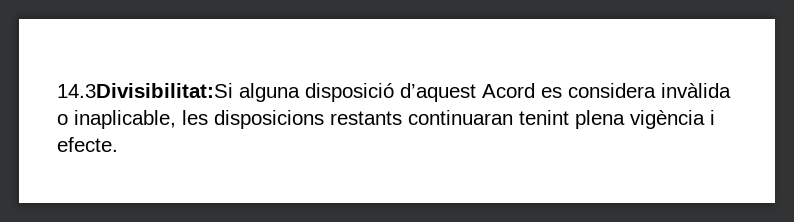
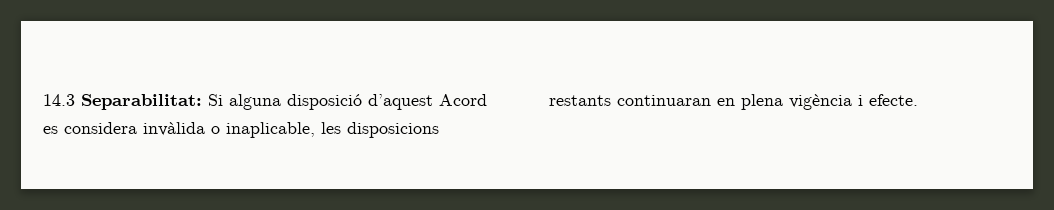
- 14.3Divisibilitat:Si alguna disposició d’aquest Acord es considera invàlida o inaplicable, les disposicions restants continuaran tenint plena vigència i efecte.
+ 14.3 Separabilitat: Si alguna disposició d’aquest Acord es considera invàlida o inaplicable, les disposicions restants continuaran en plena vigència i efecte.

